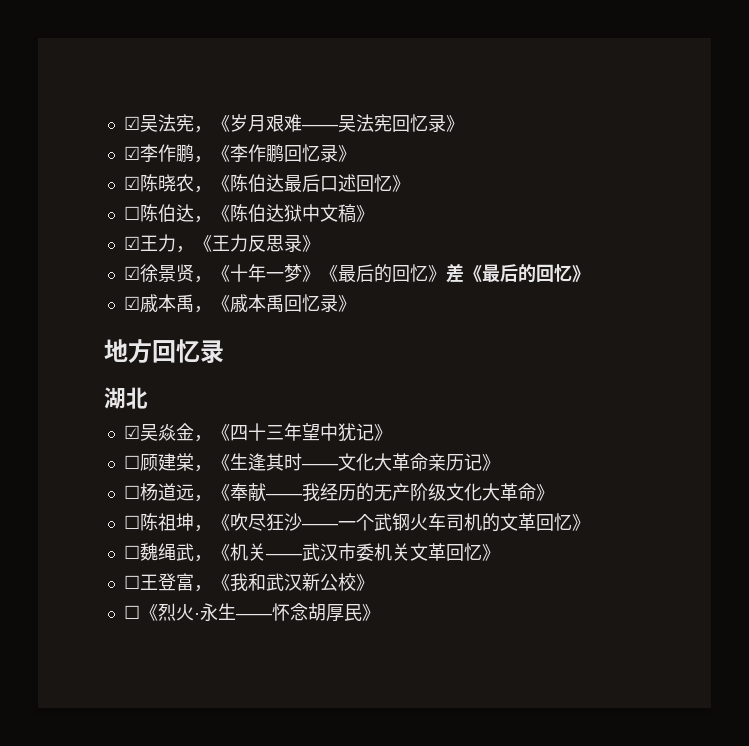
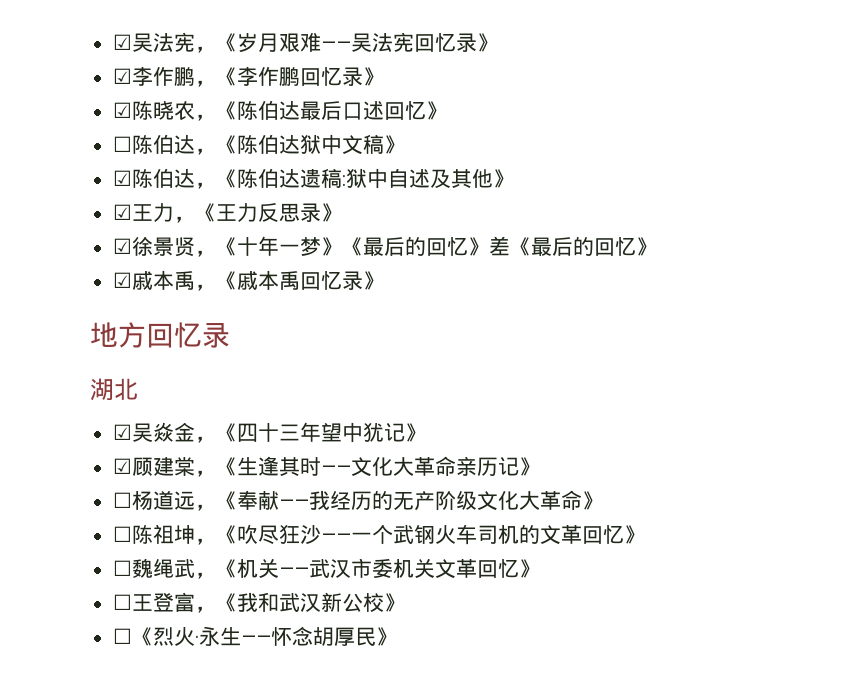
+ ☑陈伯达，《陈伯达遗稿:狱中自述及其他》
- ☐顾建棠，《生逢其时——文化大革命亲历记》
+ ☑顾建棠，《生逢其时——文化大革命亲历记》

